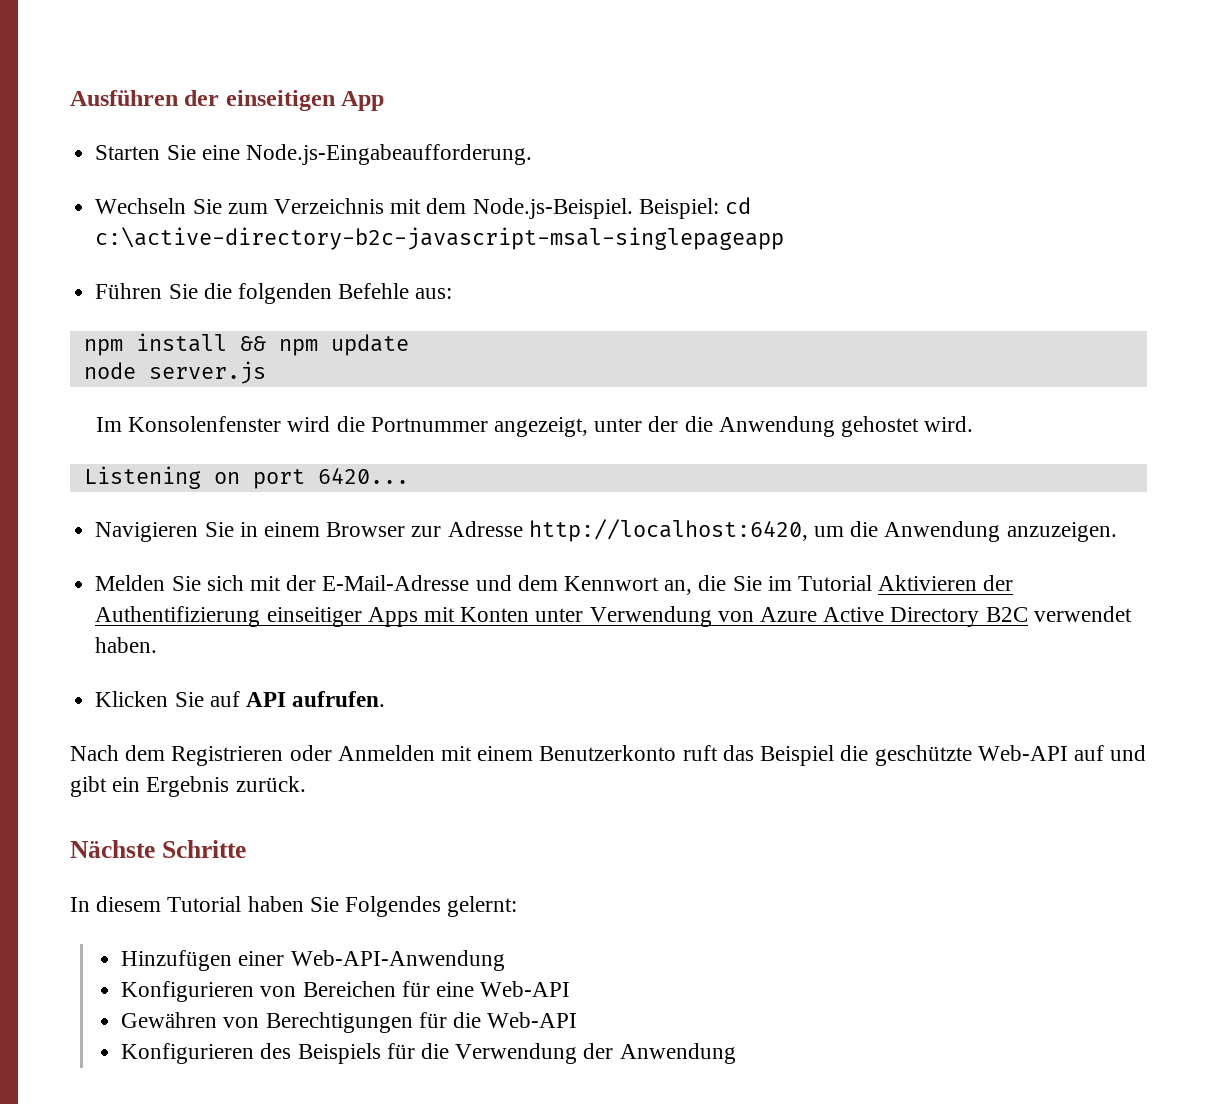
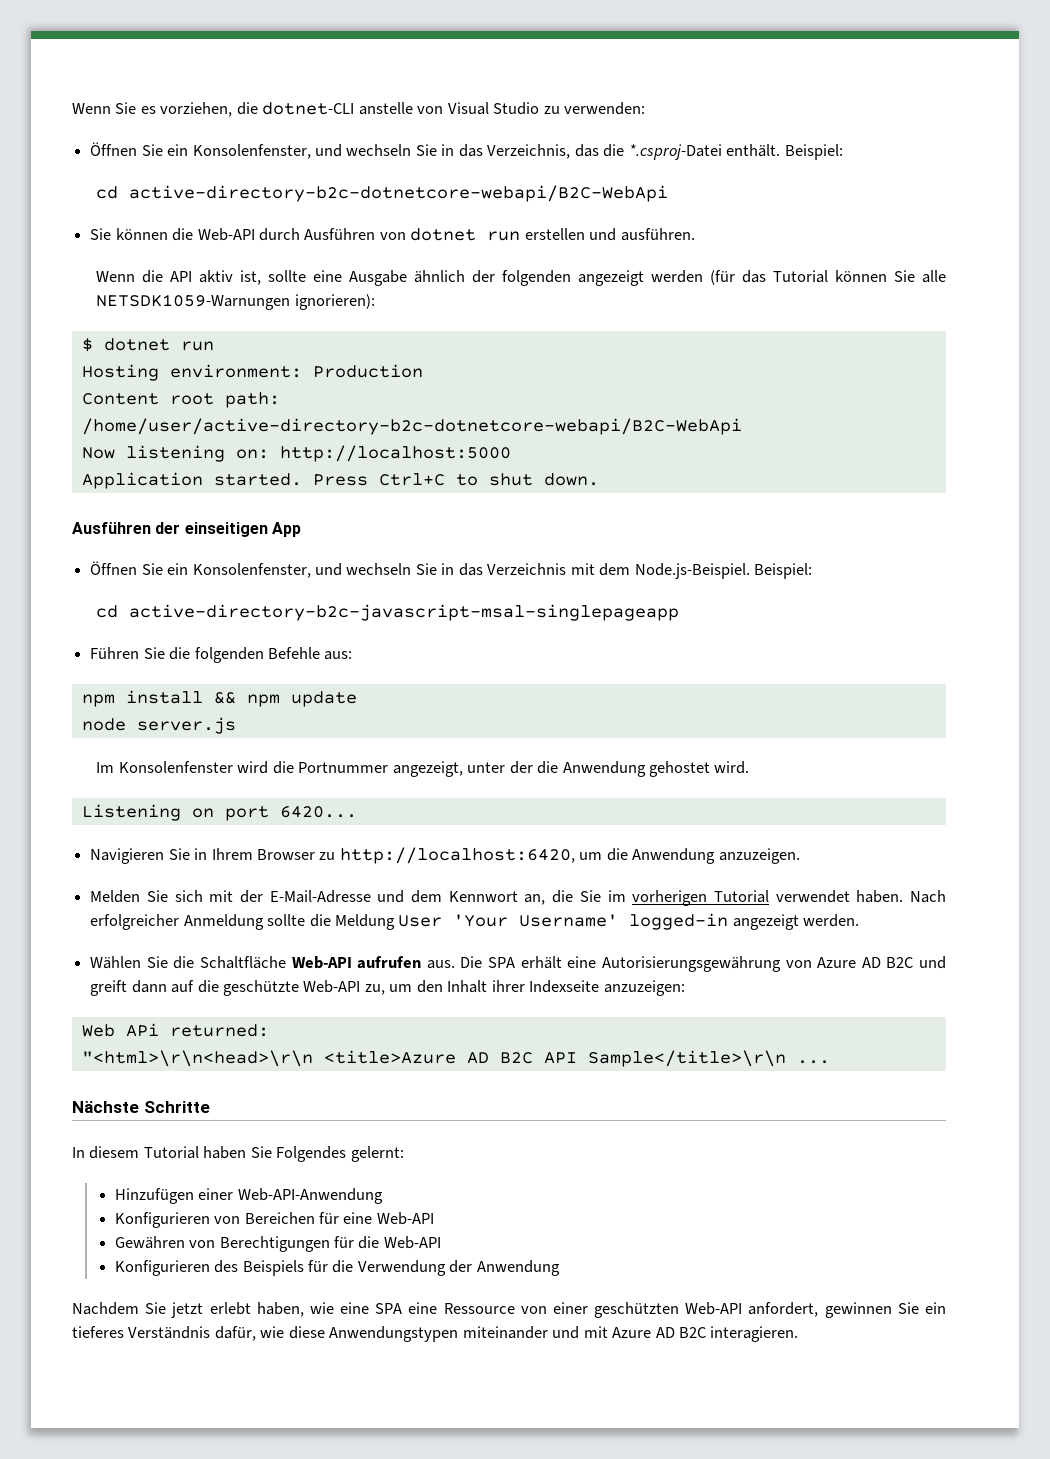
+ Wenn Sie es vorziehen, die dotnet-CLI anstelle von Visual Studio zu verwenden:
+ Öffnen Sie ein Konsolenfenster, und wechseln Sie in das Verzeichnis, das die *.csproj-Datei enthält. Beispiel:
+ cd active-directory-b2c-dotnetcore-webapi/B2C-WebApi
+ Sie können die Web-API durch Ausführen von dotnet run erstellen und ausführen.
+ Wenn die API aktiv ist, sollte eine Ausgabe ähnlich der folgenden angezeigt werden (für das Tutorial können Sie alle NETSDK1059-Warnungen ignorieren):
+ $ dotnet run
+ Hosting environment: Production
+ Content root path: /home/user/active-directory-b2c-dotnetcore-webapi/B2C-WebApi
+ Now listening on: http://localhost:5000
+ Application started. Press Ctrl+C to shut down.
  Ausführen der einseitigen App
- Starten Sie eine Node.js-Eingabeaufforderung.
- Wechseln Sie zum Verzeichnis mit dem Node.js-Beispiel. Beispiel: cd c:\active-directory-b2c-javascript-msal-singlepageapp
+ Öffnen Sie ein Konsolenfenster, und wechseln Sie in das Verzeichnis mit dem Node.js-Beispiel. Beispiel:
+ cd active-directory-b2c-javascript-msal-singlepageapp
- Navigieren Sie in einem Browser zur Adresse http://localhost:6420, um die Anwendung anzuzeigen.
+ Navigieren Sie in Ihrem Browser zu http://localhost:6420, um die Anwendung anzuzeigen.
- Melden Sie sich mit der E-Mail-Adresse und dem Kennwort an, die Sie im Tutorial Aktivieren der Authentifizierung einseitiger Apps mit Konten unter Verwendung von Azure Active Directory B2C verwendet haben.
- Klicken Sie auf API aufrufen.
- Nach dem Registrieren oder Anmelden mit einem Benutzerkonto ruft das Beispiel die geschützte Web-API auf und gibt ein Ergebnis zurück.
+ Melden Sie sich mit der E-Mail-Adresse und dem Kennwort an, die Sie im vorherigen Tutorial verwendet haben. Nach erfolgreicher Anmeldung sollte die Meldung User 'Your Username' logged-in angezeigt werden.
+ Wählen Sie die Schaltfläche Web-API aufrufen aus. Die SPA erhält eine Autorisierungsgewährung von Azure AD B2C und greift dann auf die geschützte Web-API zu, um den Inhalt ihrer Indexseite anzuzeigen:
+ Web APi returned:
+ "<html>\r\n<head>\r\n <title>Azure AD B2C API Sample</title>\r\n ...
+ Nachdem Sie jetzt erlebt haben, wie eine SPA eine Ressource von einer geschützten Web-API anfordert, gewinnen Sie ein tieferes Verständnis dafür, wie diese Anwendungstypen miteinander und mit Azure AD B2C interagieren.

